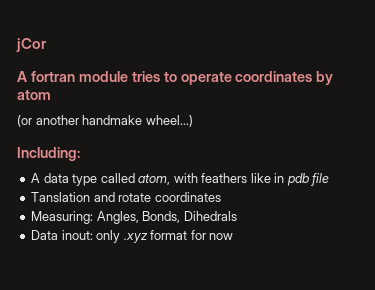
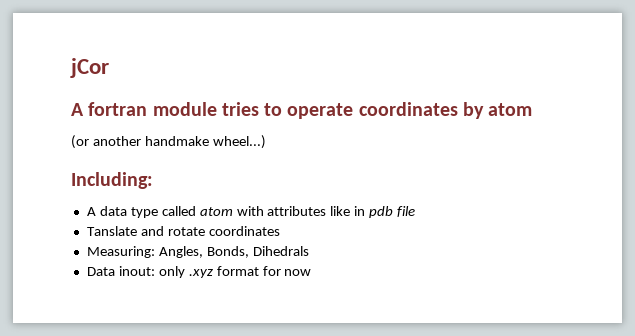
- A data type called atom, with feathers like in pdb file
+ A data type called atom with attributes like in pdb file
- Tanslation and rotate coordinates
+ Tanslate and rotate coordinates

